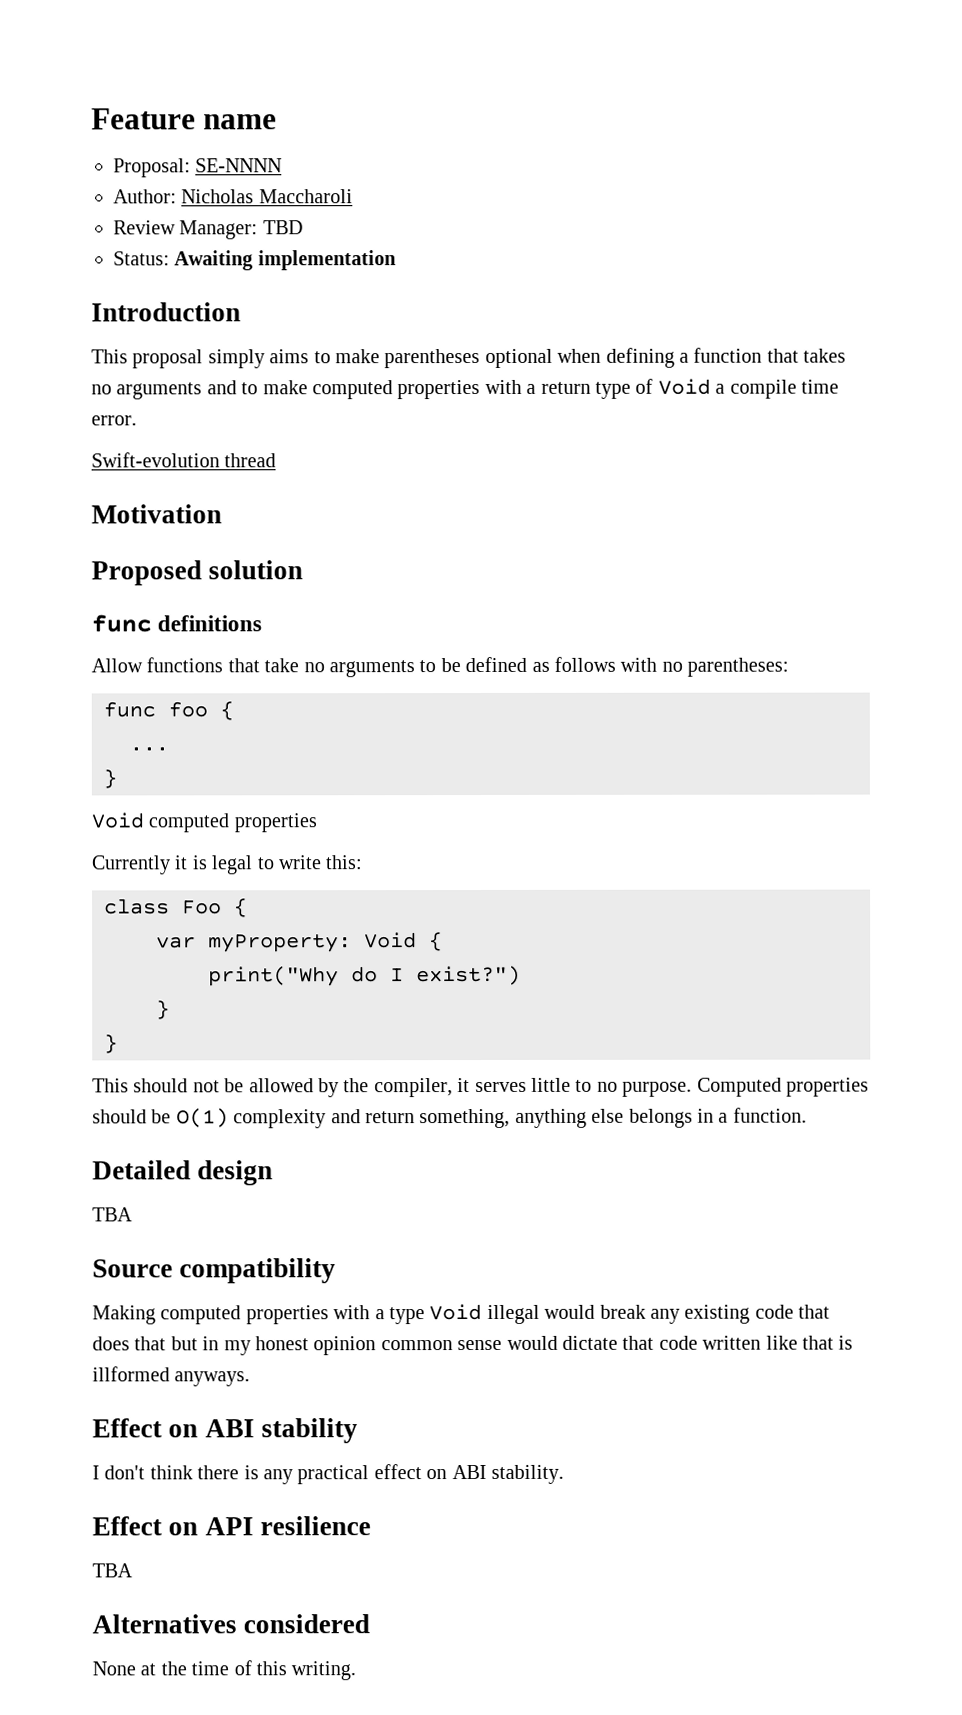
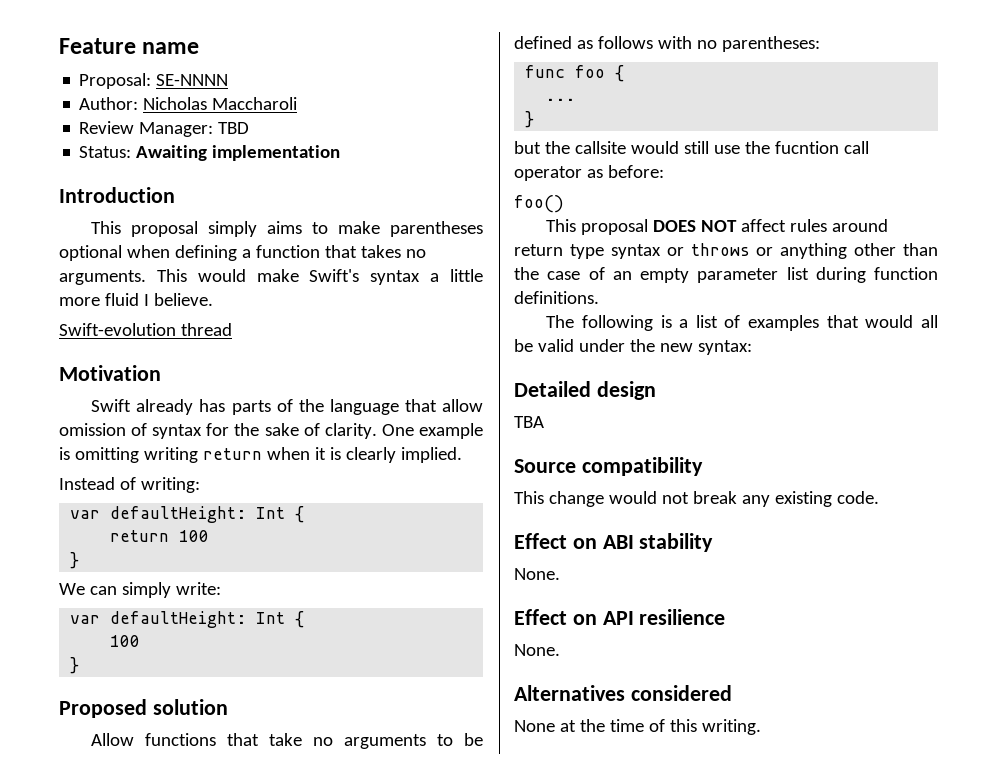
- This proposal simply aims to make parentheses optional when defining a function that takes no arguments and to make computed properties with a return type of Void a compile time error.
+ This proposal simply aims to make parentheses optional when defining a function that takes no arguments. This would make Swift's syntax a little more fluid I believe.
  Swift-evolution thread
  Motivation
+ Swift already has parts of the language that allow omission of syntax for the sake of clarity. One example is omitting writing return when it is clearly implied.
+ Instead of writing:
+ var defaultHeight: Int {
+ return 100
+ }
+ We can simply write:
+ var defaultHeight: Int {
+ 100
+ }
- func definitions
- Void computed properties
- Currently it is legal to write this:
- class Foo {
- var myProperty: Void {
- print("Why do I exist?")
- }
- }
- This should not be allowed by the compiler, it serves little to no purpose. Computed properties should be O(1) complexity and return something, anything else belongs in a function.
+ but the callsite would still use the fucntion call operator as before:
+ foo()
+ This proposal DOES NOT affect rules around return type syntax or throws or anything other than the case of an empty parameter list during function definitions.
+ The following is a list of examples that would all be valid under the new syntax:
- Making computed properties with a type Void illegal would break any existing code that does that but in my honest opinion common sense would dictate that code written like that is illformed anyways.
+ This change would not break any existing code.
  Effect on ABI stability
- I don't think there is any practical effect on ABI stability.
+ None.
  Effect on API resilience
- TBA
+ None.

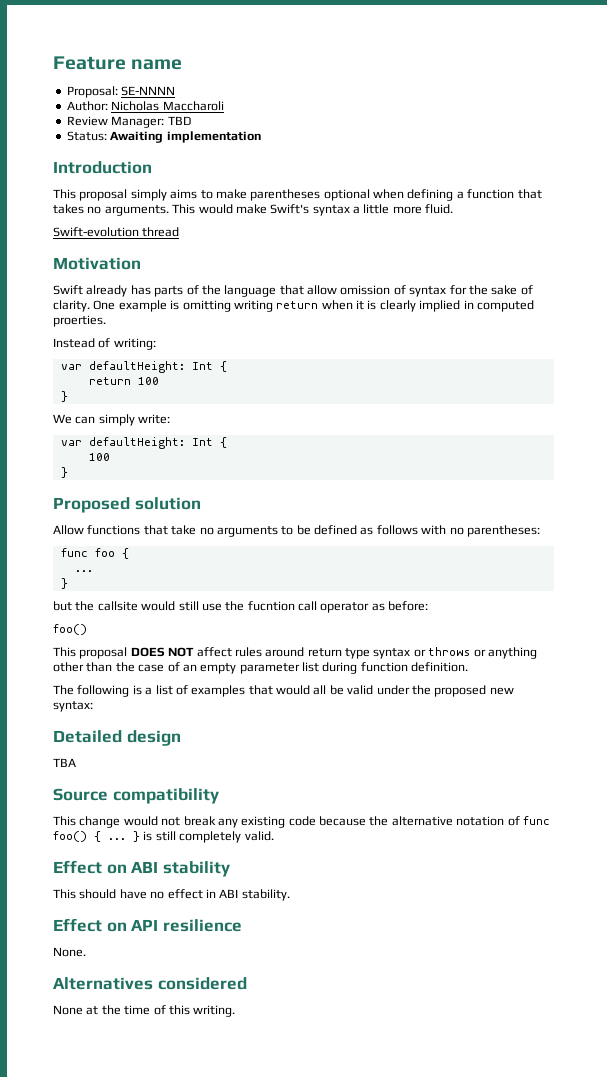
- This would make Swift's syntax a little more fluid I believe.
+ This would make Swift's syntax a little more fluid.
- One example is omitting writing return when it is clearly implied.
+ One example is omitting writing return when it is clearly implied in computed proerties.
- This proposal DOES NOT affect rules around return type syntax or throws or anything other than the case of an empty parameter list during function definitions.
+ This proposal DOES NOT affect rules around return type syntax or throws or anything other than the case of an empty parameter list during function definition.
- The following is a list of examples that would all be valid under the new syntax:
+ The following is a list of examples that would all be valid under the proposed new syntax:
- This change would not break any existing code.
+ This change would not break any existing code because the alternative notation of func foo() { ... } is still completely valid.
  Effect on ABI stability
- None.
+ This should have no effect in ABI stability.

